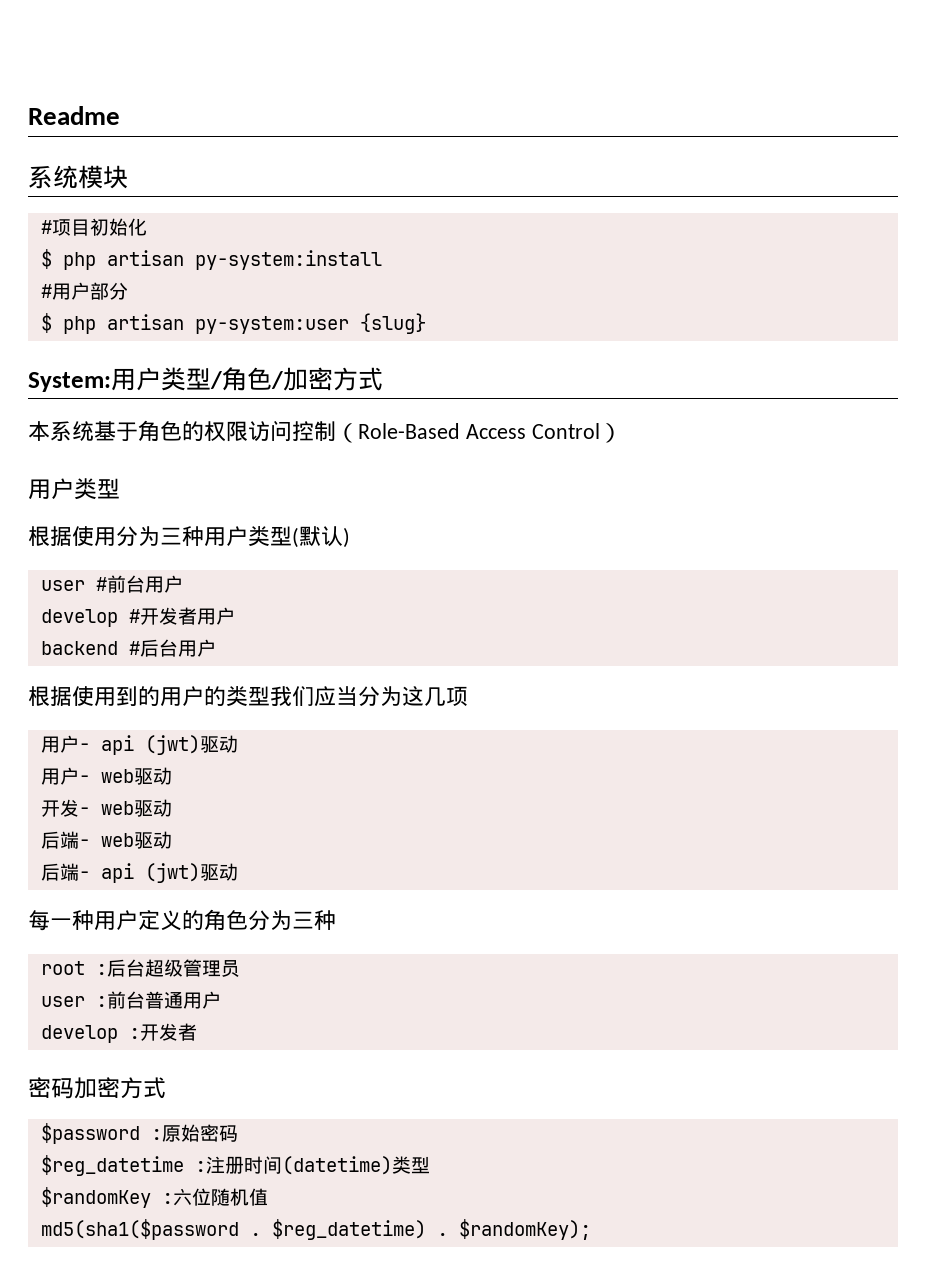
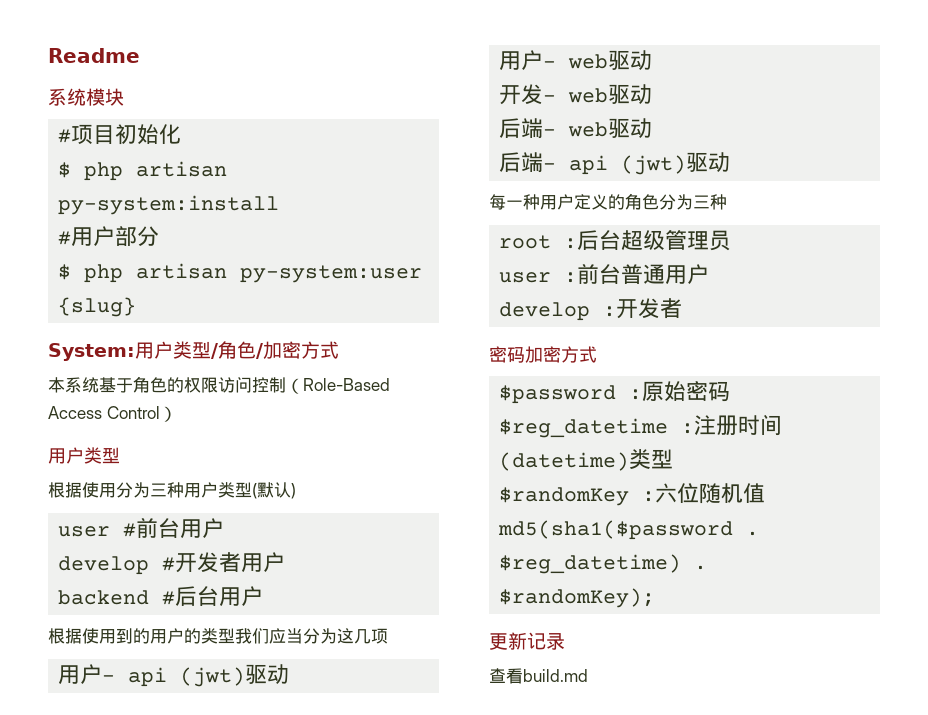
+ 更新记录
+ 查看build.md

